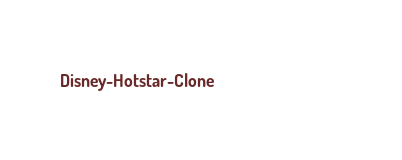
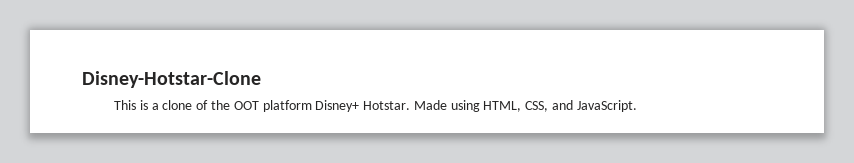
+ This is a clone of the OOT platform Disney+ Hotstar. Made using HTML, CSS, and JavaScript.

